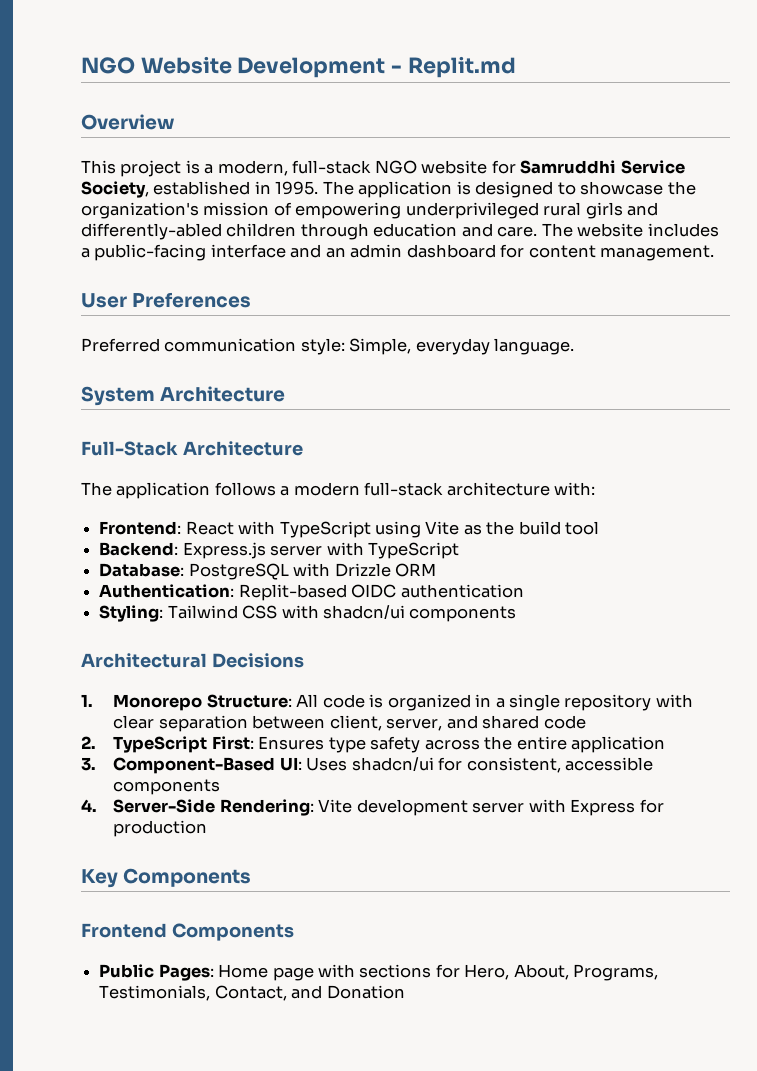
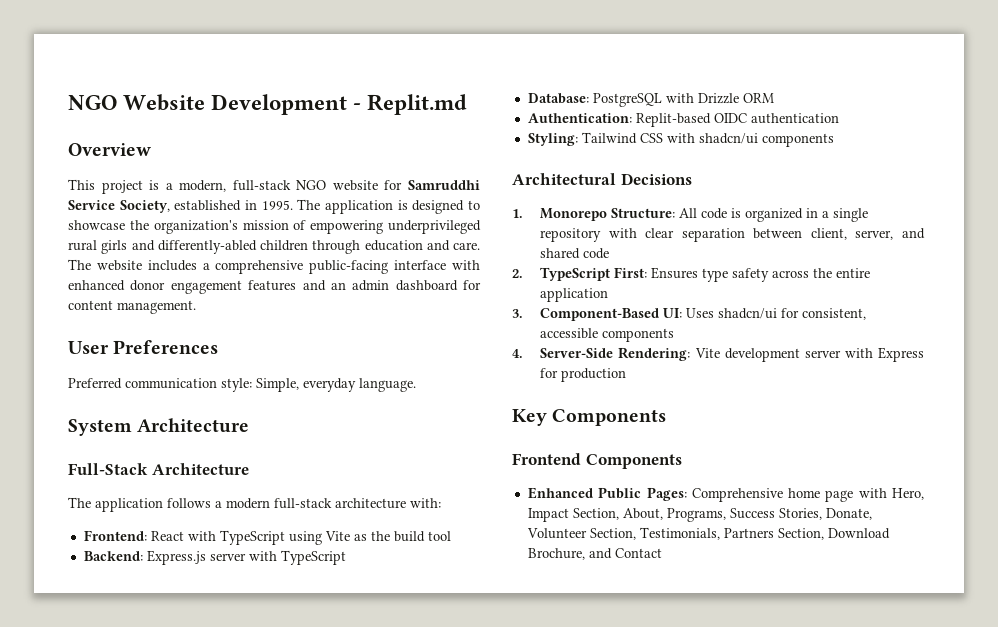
- The website includes a public-facing interface and an admin dashboard for content management.
+ The website includes a comprehensive public-facing interface with enhanced donor engagement features and an admin dashboard for content management.
- Public Pages: Home page with sections for Hero, About, Programs, Testimonials, Contact, and Donation
+ Enhanced Public Pages: Comprehensive home page with Hero, Impact Section, About, Programs, Success Stories, Donate, Volunteer Section, Testimonials, Partners Section, Download Brochure, and Contact

